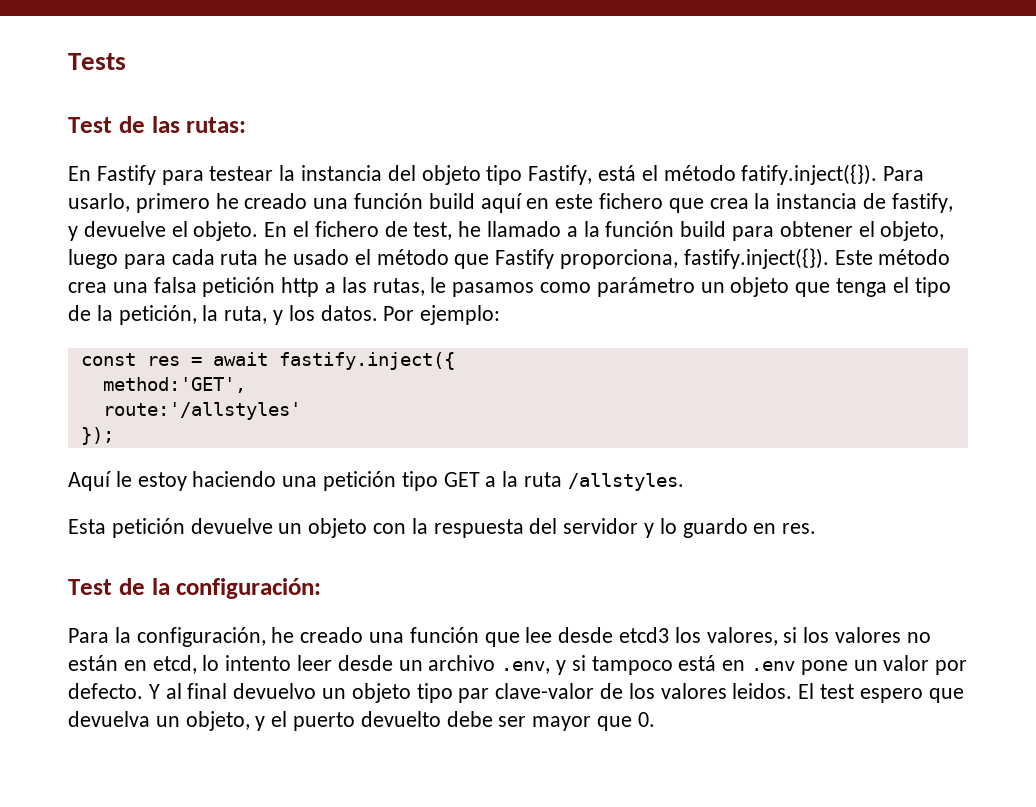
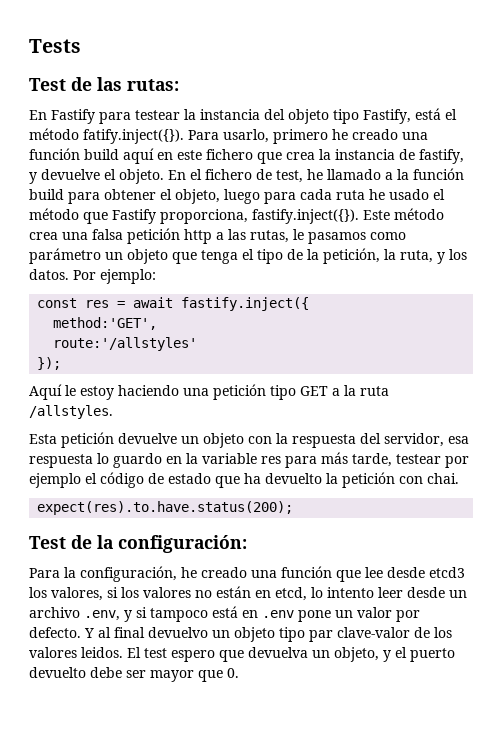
- Esta petición devuelve un objeto con la respuesta del servidor y lo guardo en res.
+ Esta petición devuelve un objeto con la respuesta del servidor, esa respuesta lo guardo en la variable res para más tarde, testear por ejemplo el código de estado que ha devuelto la petición con chai.
+ expect(res).to.have.status(200);

